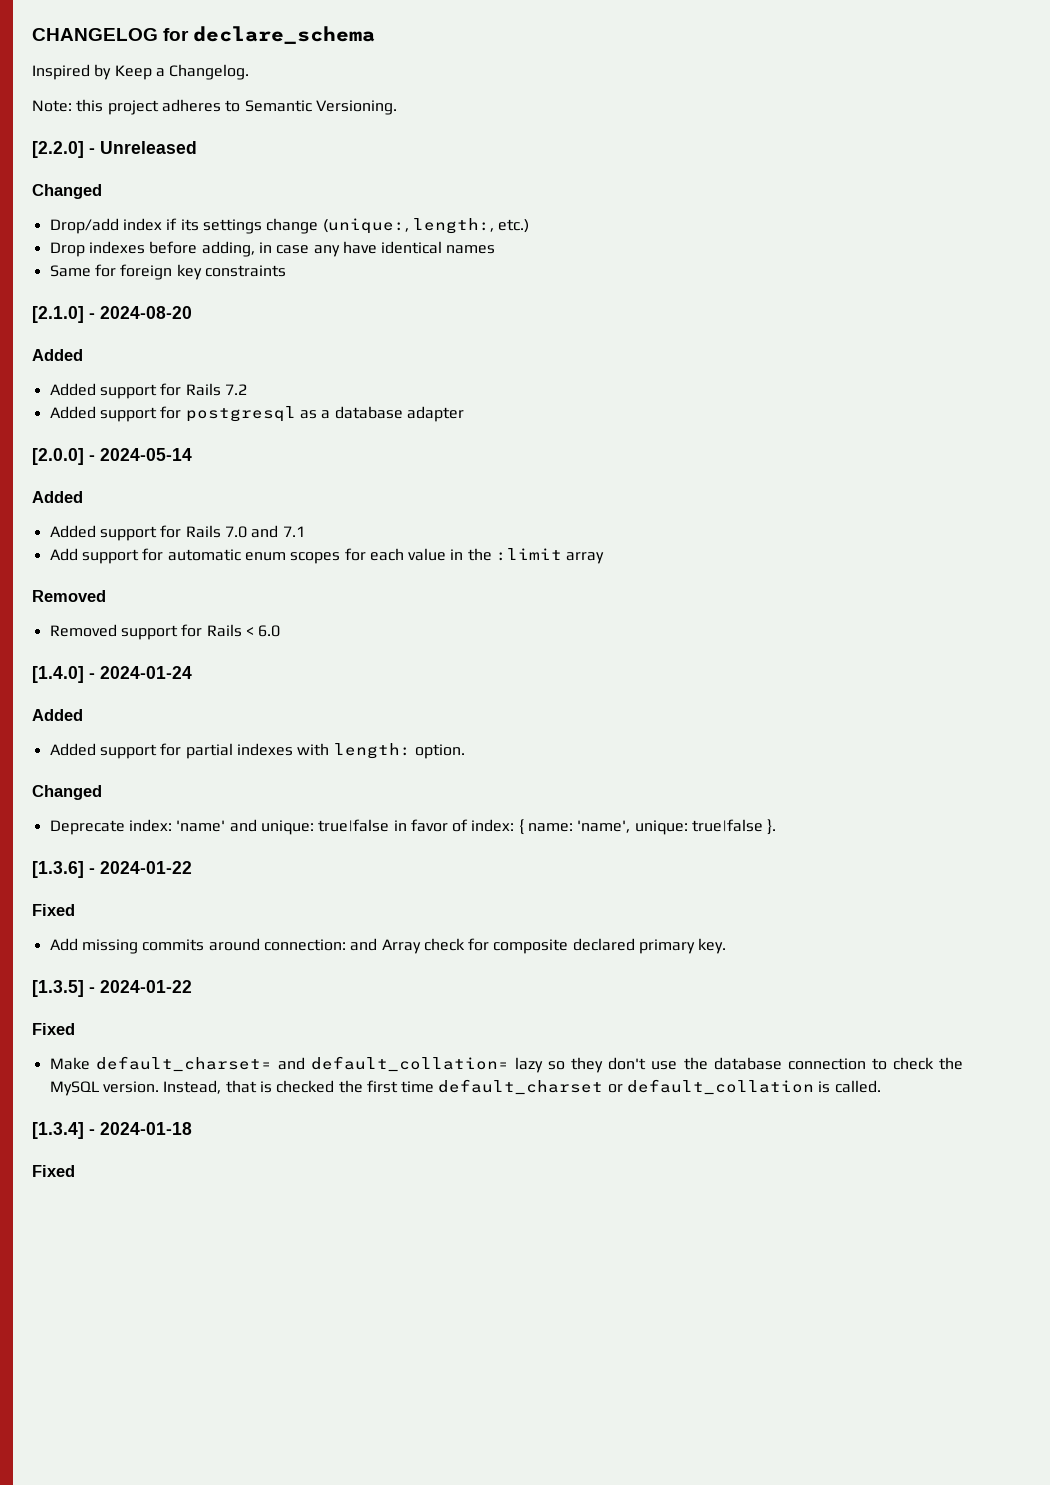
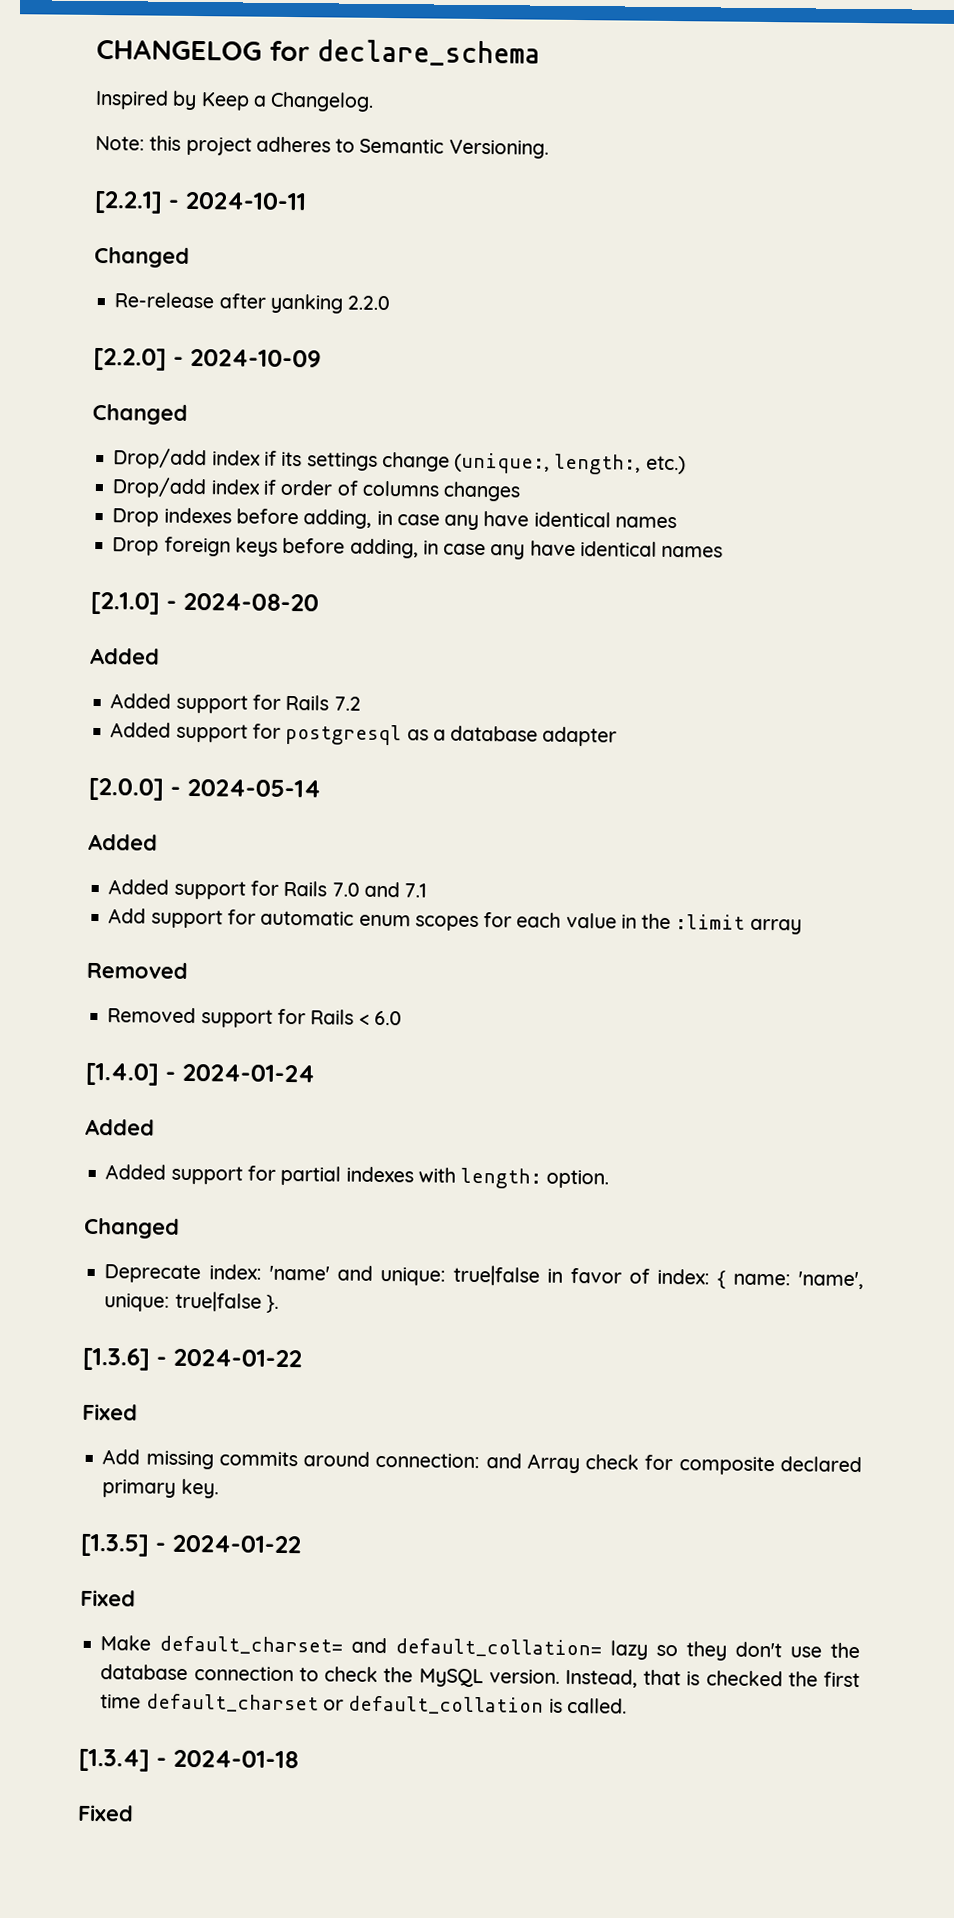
+ [2.2.1] - 2024-10-11
+ Changed
+ Re-release after yanking 2.2.0
- [2.2.0] - Unreleased
+ [2.2.0] - 2024-10-09
+ Drop/add index if order of columns changes
- Same for foreign key constraints
+ Drop foreign keys before adding, in case any have identical names

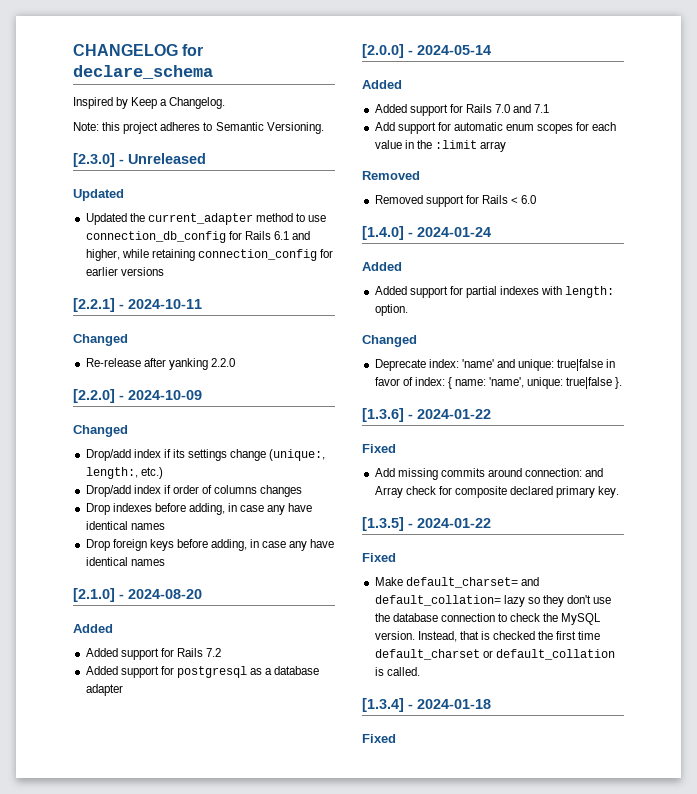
+ [2.3.0] - Unreleased
+ Updated
+ Updated the current_adapter method to use connection_db_config for Rails 6.1 and higher, while retaining connection_config for earlier versions

